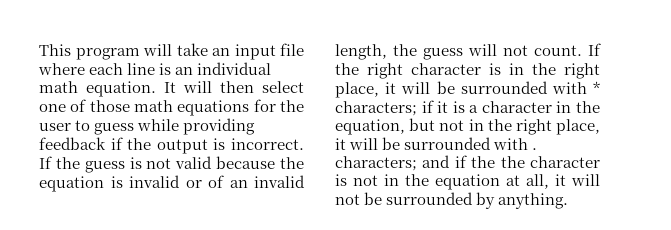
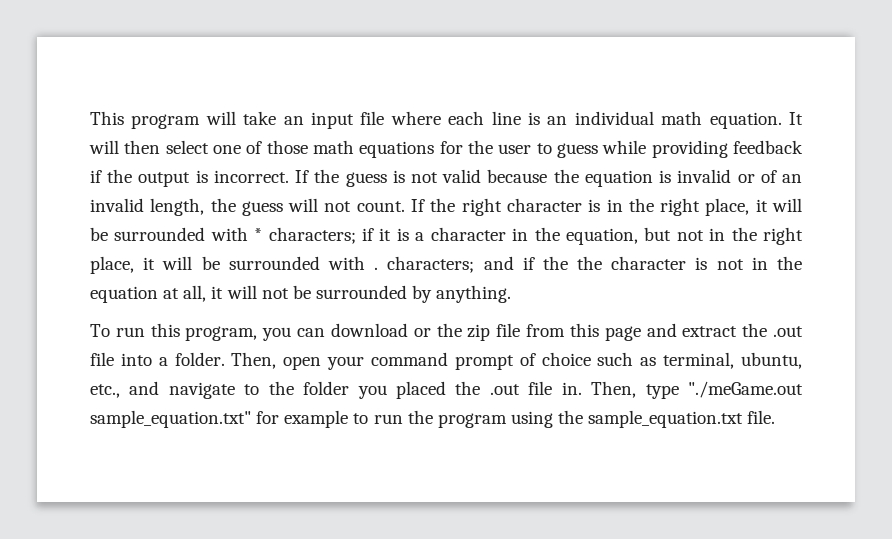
+ To run this program, you can download or the zip file from this page and extract the .out file into a folder. Then, open your command prompt of choice such as terminal, ubuntu, etc., and navigate to the folder you placed the .out file in. Then, type "./meGame.out sample_equation.txt" for example to run the program using the sample_equation.txt file.

